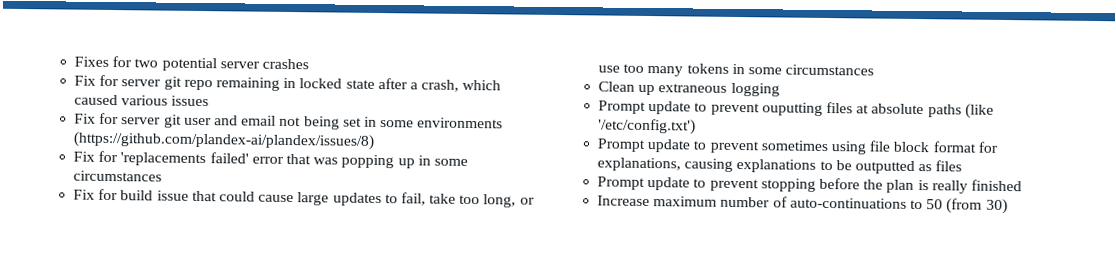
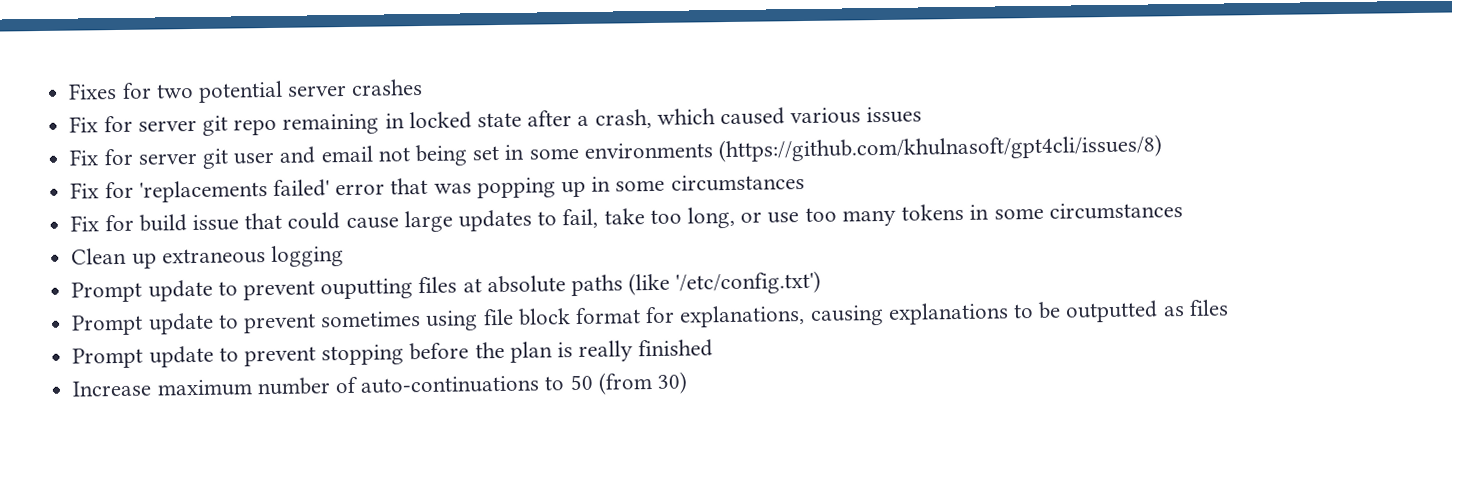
- Fix for server git user and email not being set in some environments (https://github.com/plandex-ai/plandex/issues/8)
+ Fix for server git user and email not being set in some environments (https://github.com/khulnasoft/gpt4cli/issues/8)

